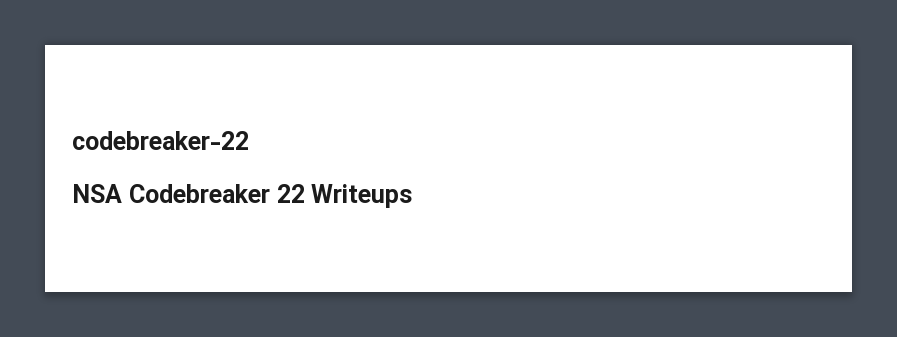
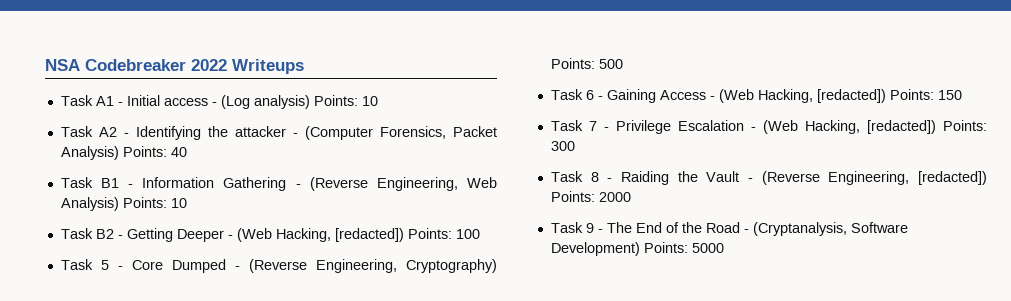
- codebreaker-22
- NSA Codebreaker 22 Writeups
+ NSA Codebreaker 2022 Writeups
+ Task A1 - Initial access - (Log analysis) Points: 10
+ Task A2 - Identifying the attacker - (Computer Forensics, Packet Analysis) Points: 40
+ Task B1 - Information Gathering - (Reverse Engineering, Web Analysis) Points: 10
+ Task B2 - Getting Deeper - (Web Hacking, [redacted]) Points: 100
+ Task 5 - Core Dumped - (Reverse Engineering, Cryptography) Points: 500
+ Task 6 - Gaining Access - (Web Hacking, [redacted]) Points: 150
+ Task 7 - Privilege Escalation - (Web Hacking, [redacted]) Points: 300
+ Task 8 - Raiding the Vault - (Reverse Engineering, [redacted]) Points: 2000
+ Task 9 - The End of the Road - (Cryptanalysis, Software Development) Points: 5000

